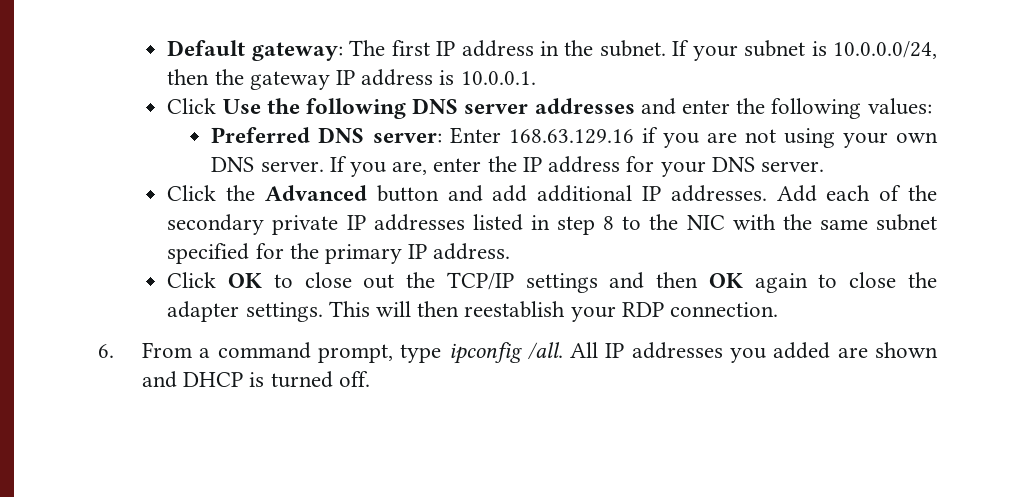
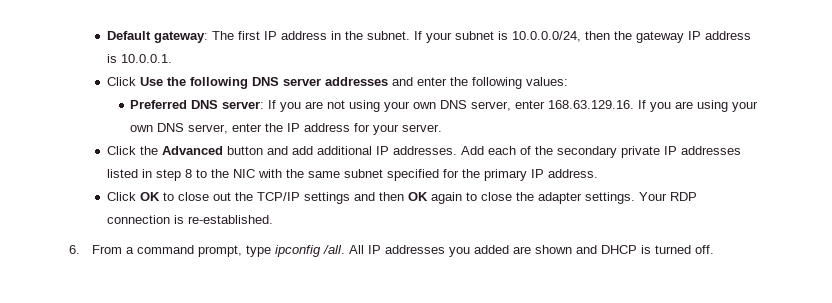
- Preferred DNS server: Enter 168.63.129.16 if you are not using your own DNS server. If you are, enter the IP address for your DNS server.
+ Preferred DNS server: If you are not using your own DNS server, enter 168.63.129.16. If you are using your own DNS server, enter the IP address for your server.
- This will then reestablish your RDP connection.
+ Your RDP connection is re-established.

